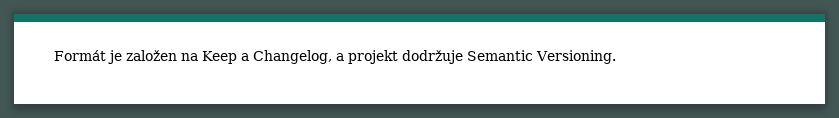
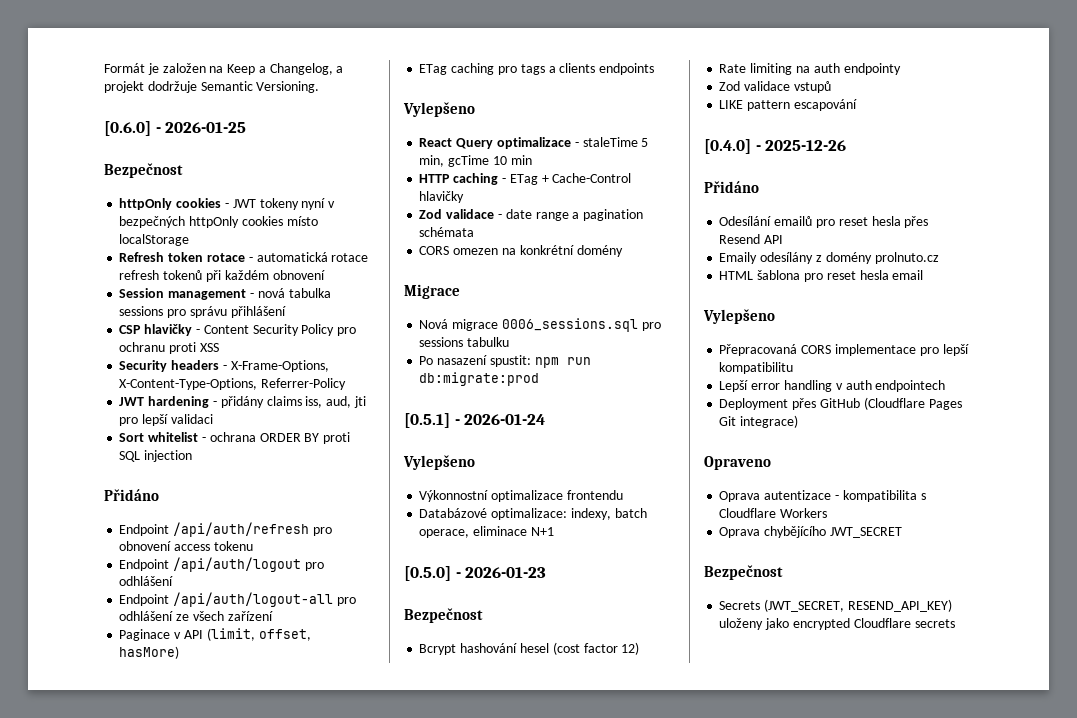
+ [0.6.0] - 2026-01-25
+ Bezpečnost
+ httpOnly cookies - JWT tokeny nyní v bezpečných httpOnly cookies místo localStorage
+ Refresh token rotace - automatická rotace refresh tokenů při každém obnovení
+ Session management - nová tabulka sessions pro správu přihlášení
+ CSP hlavičky - Content Security Policy pro ochranu proti XSS
+ Security headers - X-Frame-Options, X-Content-Type-Options, Referrer-Policy
+ JWT hardening - přidány claims iss, aud, jti pro lepší validaci
+ Sort whitelist - ochrana ORDER BY proti SQL injection
+ Přidáno
+ Endpoint /api/auth/refresh pro obnovení access tokenu
+ Endpoint /api/auth/logout pro odhlášení
+ Endpoint /api/auth/logout-all pro odhlášení ze všech zařízení
+ Paginace v API (limit, offset, hasMore)
+ ETag caching pro tags a clients endpoints
+ Vylepšeno
+ React Query optimalizace - staleTime 5 min, gcTime 10 min
+ HTTP caching - ETag + Cache-Control hlavičky
+ Zod validace - date range a pagination schémata
+ CORS omezen na konkrétní domény
+ Migrace
+ Nová migrace 0006_sessions.sql pro sessions tabulku
+ Po nasazení spustit: npm run db:migrate:prod
+ [0.5.1] - 2026-01-24
+ Vylepšeno
+ Výkonnostní optimalizace frontendu
+ Databázové optimalizace: indexy, batch operace, eliminace N+1
+ [0.5.0] - 2026-01-23
+ Bezpečnost
+ Bcrypt hashování hesel (cost factor 12)
+ Rate limiting na auth endpointy
+ Zod validace vstupů
+ LIKE pattern escapování
+ [0.4.0] - 2025-12-26
+ Přidáno
+ Odesílání emailů pro reset hesla přes Resend API
+ Emaily odesílány z domény prolnuto.cz
+ HTML šablona pro reset hesla email
+ Vylepšeno
+ Přepracovaná CORS implementace pro lepší kompatibilitu
+ Lepší error handling v auth endpointech
+ Deployment přes GitHub (Cloudflare Pages Git integrace)
+ Opraveno
+ Oprava autentizace - kompatibilita s Cloudflare Workers
+ Oprava chybějícího JWT_SECRET
+ Bezpečnost
+ Secrets (JWT_SECRET, RESEND_API_KEY) uloženy jako encrypted Cloudflare secrets

